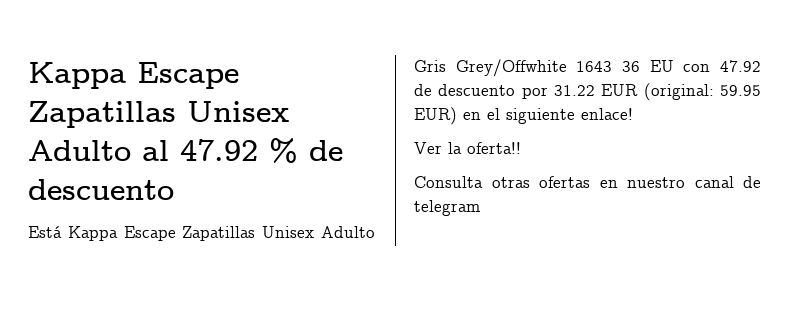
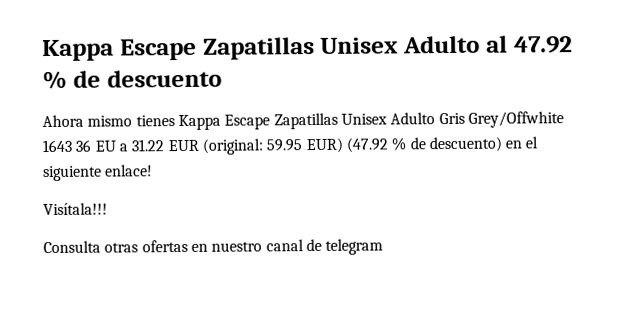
- Está Kappa Escape Zapatillas Unisex Adulto Gris Grey/Offwhite 1643 36 EU con 47.92 de descuento por 31.22 EUR (original: 59.95 EUR) en el siguiente enlace!
+ Ahora mismo tienes Kappa Escape Zapatillas Unisex Adulto Gris Grey/Offwhite 1643 36 EU a 31.22 EUR (original: 59.95 EUR) (47.92 % de descuento) en el siguiente enlace!
- Ver la oferta!!
+ Visítala!!!

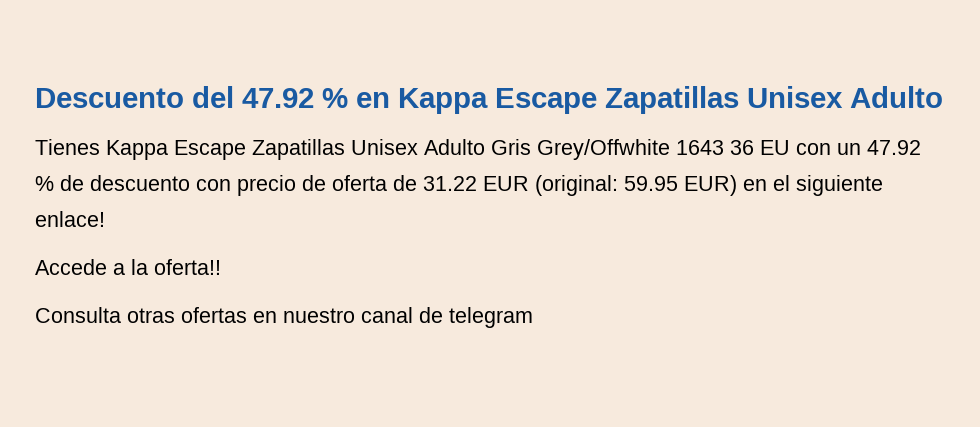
- Kappa Escape Zapatillas Unisex Adulto al 47.92 % de descuento
- Ahora mismo tienes Kappa Escape Zapatillas Unisex Adulto Gris Grey/Offwhite 1643 36 EU a 31.22 EUR (original: 59.95 EUR) (47.92 % de descuento) en el siguiente enlace!
+ Descuento del 47.92 % en Kappa Escape Zapatillas Unisex Adulto
+ Tienes Kappa Escape Zapatillas Unisex Adulto Gris Grey/Offwhite 1643 36 EU con un 47.92 % de descuento con precio de oferta de 31.22 EUR (original: 59.95 EUR) en el siguiente enlace!
- Visítala!!!
+ Accede a la oferta!!

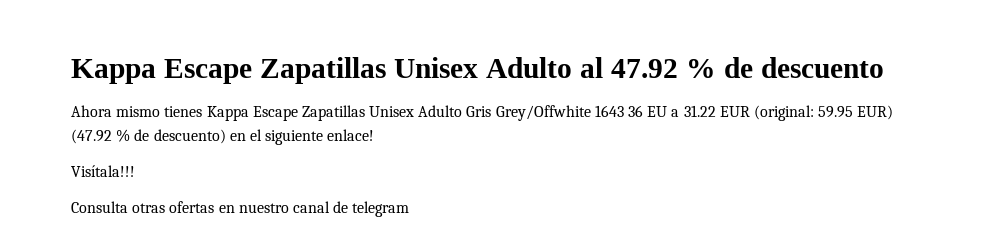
- Descuento del 47.92 % en Kappa Escape Zapatillas Unisex Adulto
- Tienes Kappa Escape Zapatillas Unisex Adulto Gris Grey/Offwhite 1643 36 EU con un 47.92 % de descuento con precio de oferta de 31.22 EUR (original: 59.95 EUR) en el siguiente enlace!
+ Kappa Escape Zapatillas Unisex Adulto al 47.92 % de descuento
+ Ahora mismo tienes Kappa Escape Zapatillas Unisex Adulto Gris Grey/Offwhite 1643 36 EU a 31.22 EUR (original: 59.95 EUR) (47.92 % de descuento) en el siguiente enlace!
- Accede a la oferta!!
+ Visítala!!!

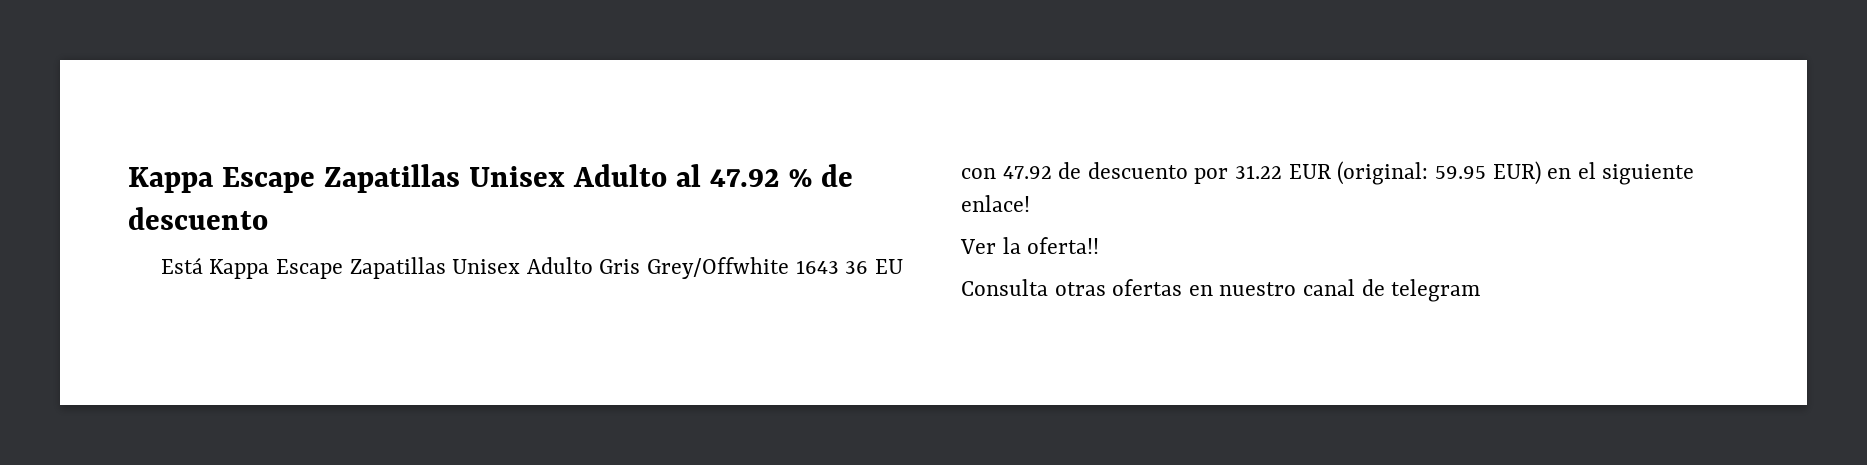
- Ahora mismo tienes Kappa Escape Zapatillas Unisex Adulto Gris Grey/Offwhite 1643 36 EU a 31.22 EUR (original: 59.95 EUR) (47.92 % de descuento) en el siguiente enlace!
+ Está Kappa Escape Zapatillas Unisex Adulto Gris Grey/Offwhite 1643 36 EU con 47.92 de descuento por 31.22 EUR (original: 59.95 EUR) en el siguiente enlace!
- Visítala!!!
+ Ver la oferta!!

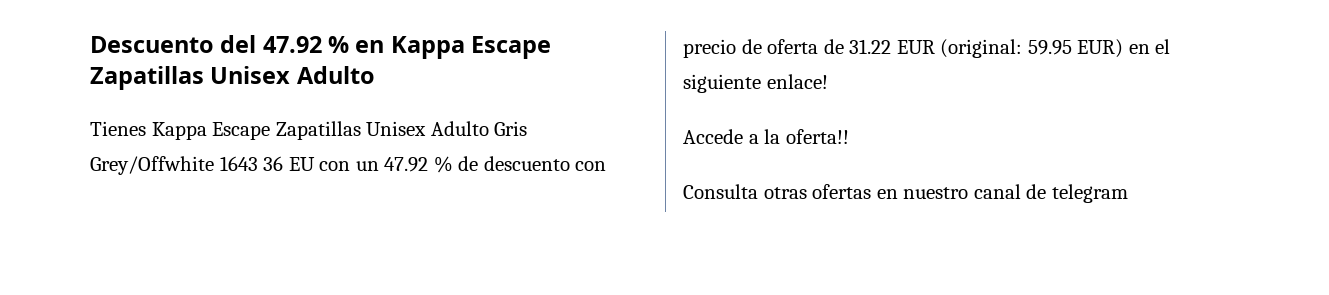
- Kappa Escape Zapatillas Unisex Adulto al 47.92 % de descuento
- Está Kappa Escape Zapatillas Unisex Adulto Gris Grey/Offwhite 1643 36 EU con 47.92 de descuento por 31.22 EUR (original: 59.95 EUR) en el siguiente enlace!
+ Descuento del 47.92 % en Kappa Escape Zapatillas Unisex Adulto
+ Tienes Kappa Escape Zapatillas Unisex Adulto Gris Grey/Offwhite 1643 36 EU con un 47.92 % de descuento con precio de oferta de 31.22 EUR (original: 59.95 EUR) en el siguiente enlace!
- Ver la oferta!!
+ Accede a la oferta!!

